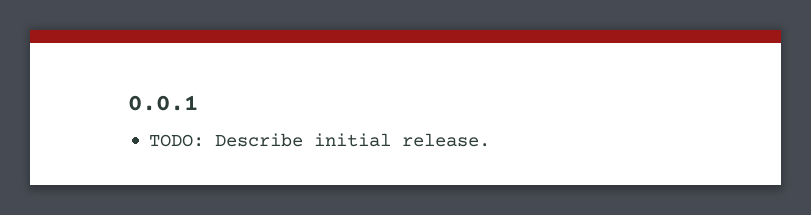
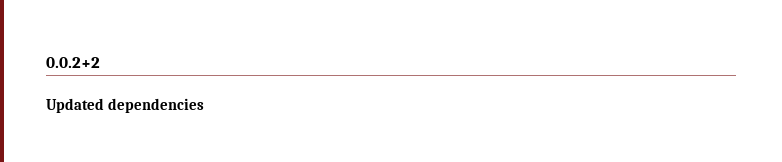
- 0.0.1
- TODO: Describe initial release.
+ 0.0.2+2
+ Updated dependencies

